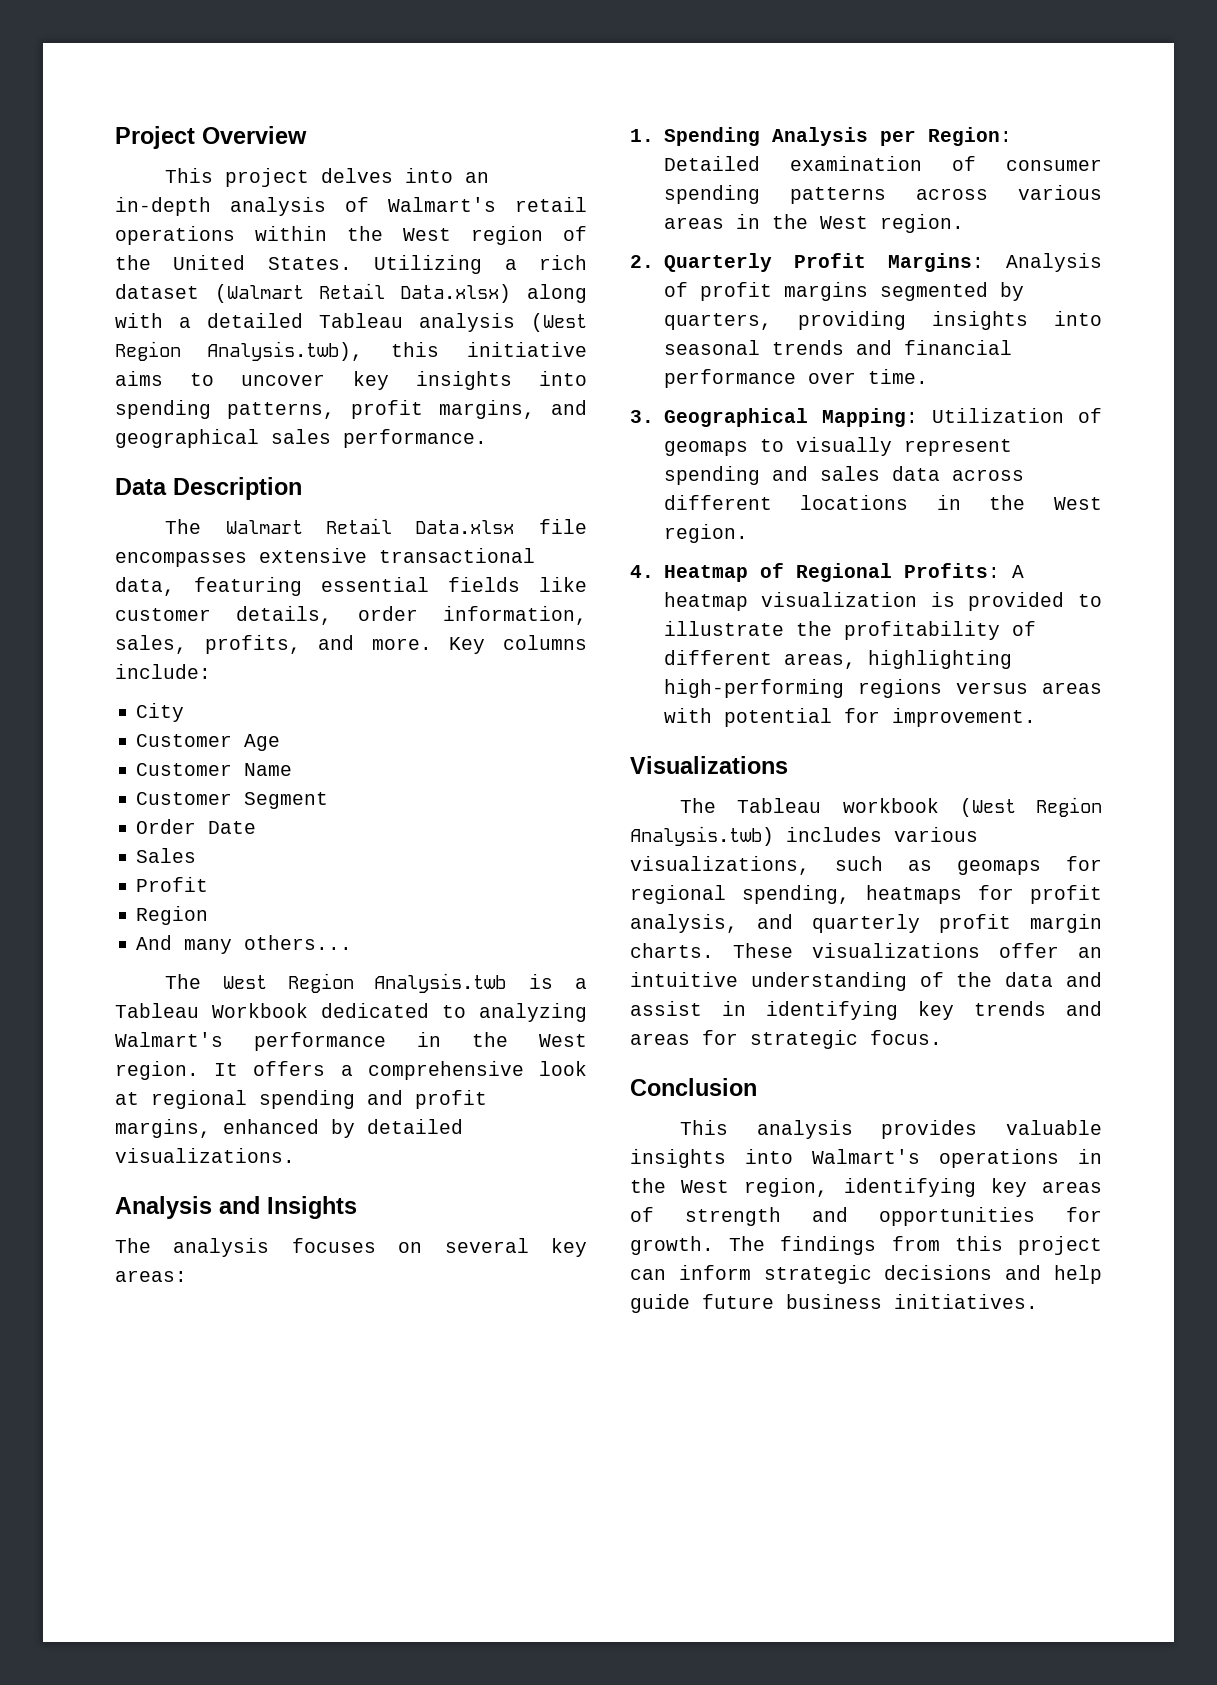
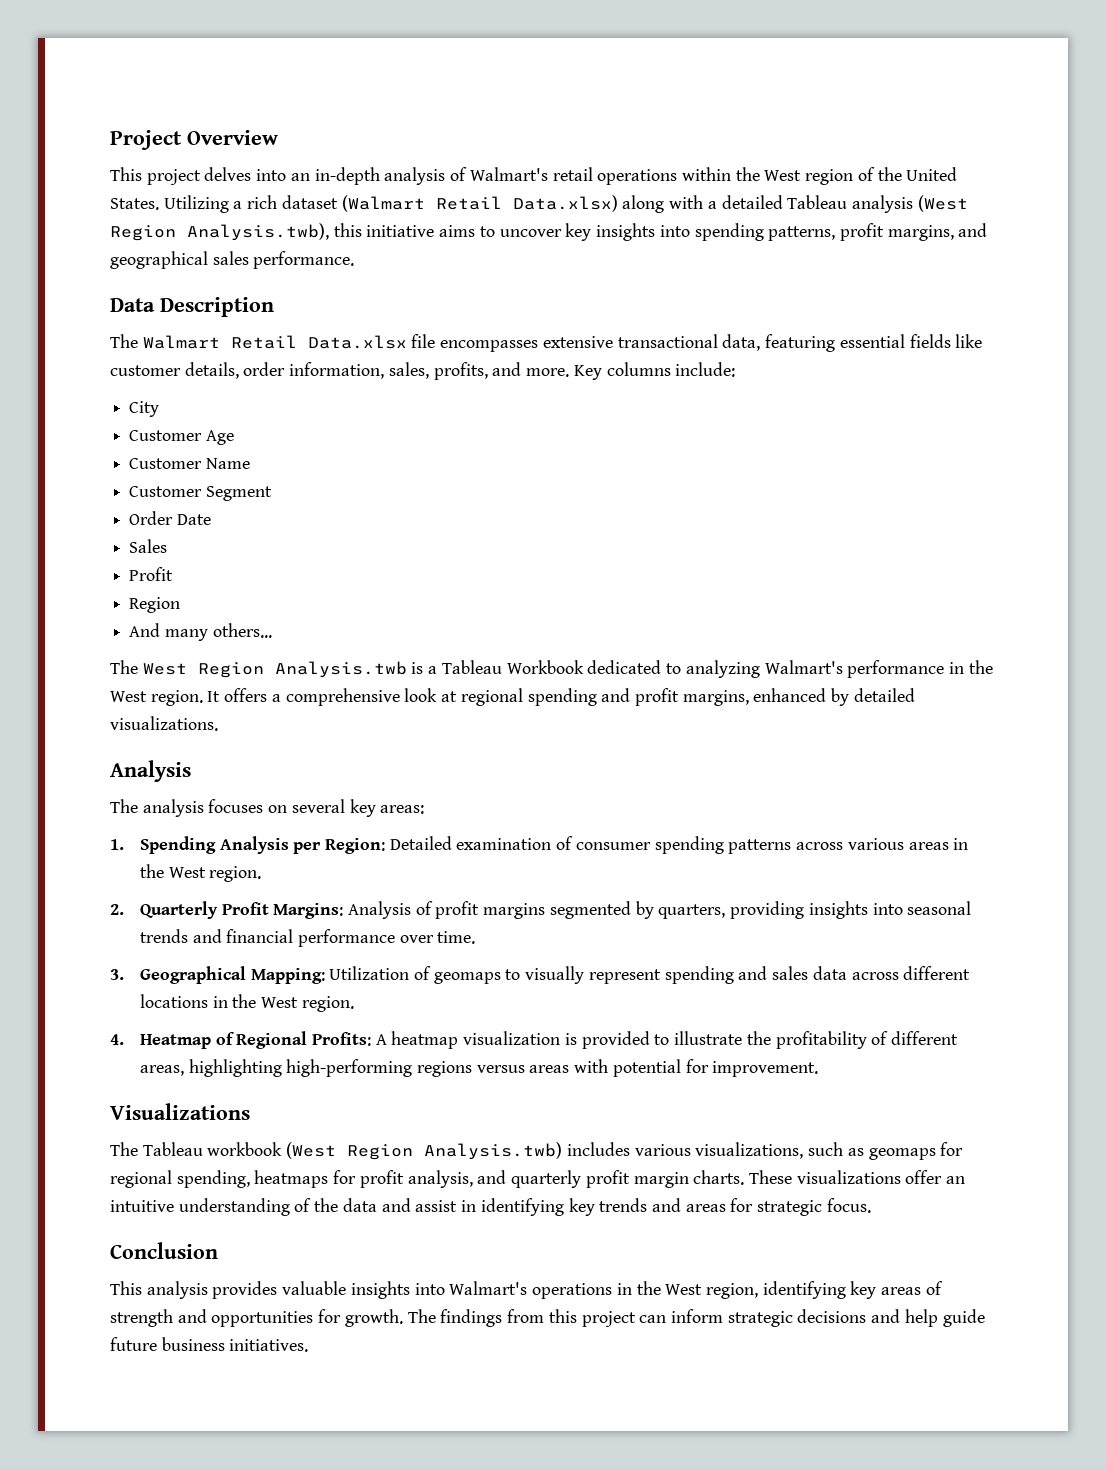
  It offers a comprehensive look at regional spending and profit margins, enhanced by detailed visualizations.
- Analysis and Insights
+ Analysis

